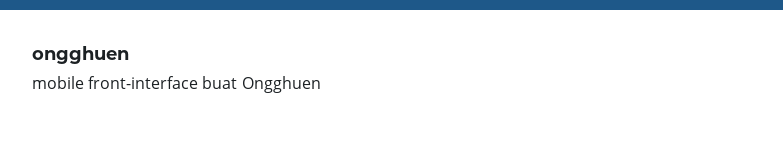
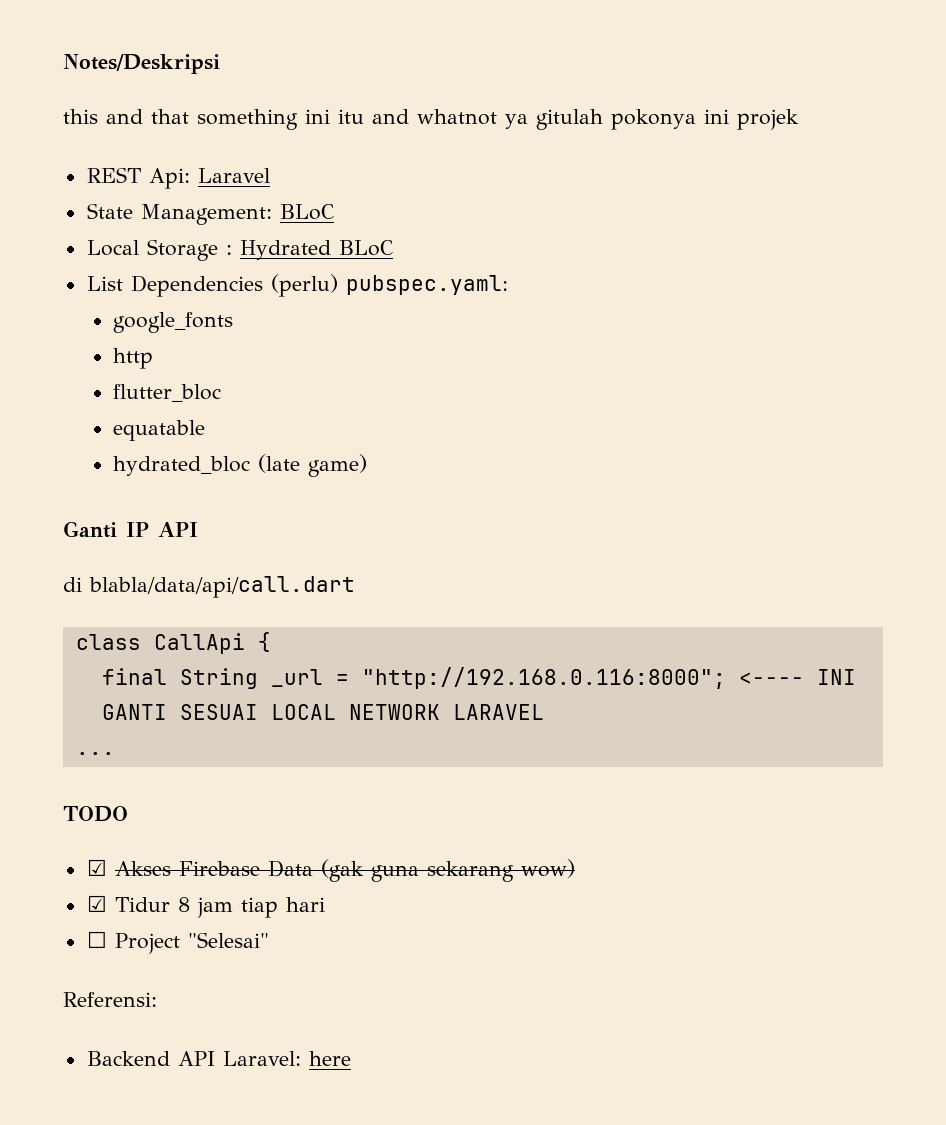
- ongghuen
- mobile front-interface buat Ongghuen
+ Notes/Deskripsi
+ this and that something ini itu and whatnot ya gitulah pokonya ini projek
+ REST Api: Laravel
+ State Management: BLoC
+ Local Storage : Hydrated BLoC
+ List Dependencies (perlu) pubspec.yaml:
+ google_fonts
+ http
+ flutter_bloc
+ equatable
+ hydrated_bloc (late game)
+ Ganti IP API
+ di blabla/data/api/call.dart
+ class CallApi {
+ final String _url = "http://192.168.0.116:8000"; <---- INI GANTI SESUAI LOCAL NETWORK LARAVEL
+ ...
+ TODO
+ ☑ Akses Firebase Data (gak guna sekarang wow)
+ ☑ Tidur 8 jam tiap hari
+ ☐ Project "Selesai"
+ Referensi:
+ Backend API Laravel: here

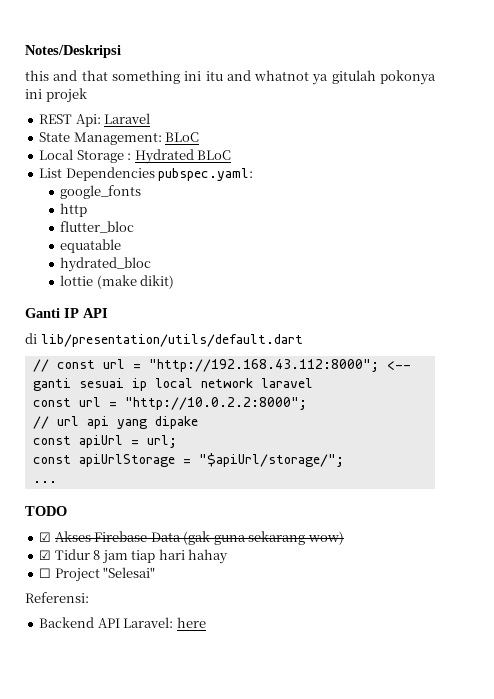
- List Dependencies (perlu) pubspec.yaml:
+ List Dependencies pubspec.yaml:
- hydrated_bloc (late game)
+ hydrated_bloc
+ lottie (make dikit)
- di blabla/data/api/call.dart
- class CallApi {
- final String _url = "http://192.168.0.116:8000"; <---- INI GANTI SESUAI LOCAL NETWORK LARAVEL
+ di lib/presentation/utils/default.dart
+ // const url = "http://192.168.43.112:8000"; <-- ganti sesuai ip local network laravel
+ const url = "http://10.0.2.2:8000";
+ // url api yang dipake
+ const apiUrl = url;
+ const apiUrlStorage = "$apiUrl/storage/";
- ☑ Tidur 8 jam tiap hari
+ ☑ Tidur 8 jam tiap hari hahay

